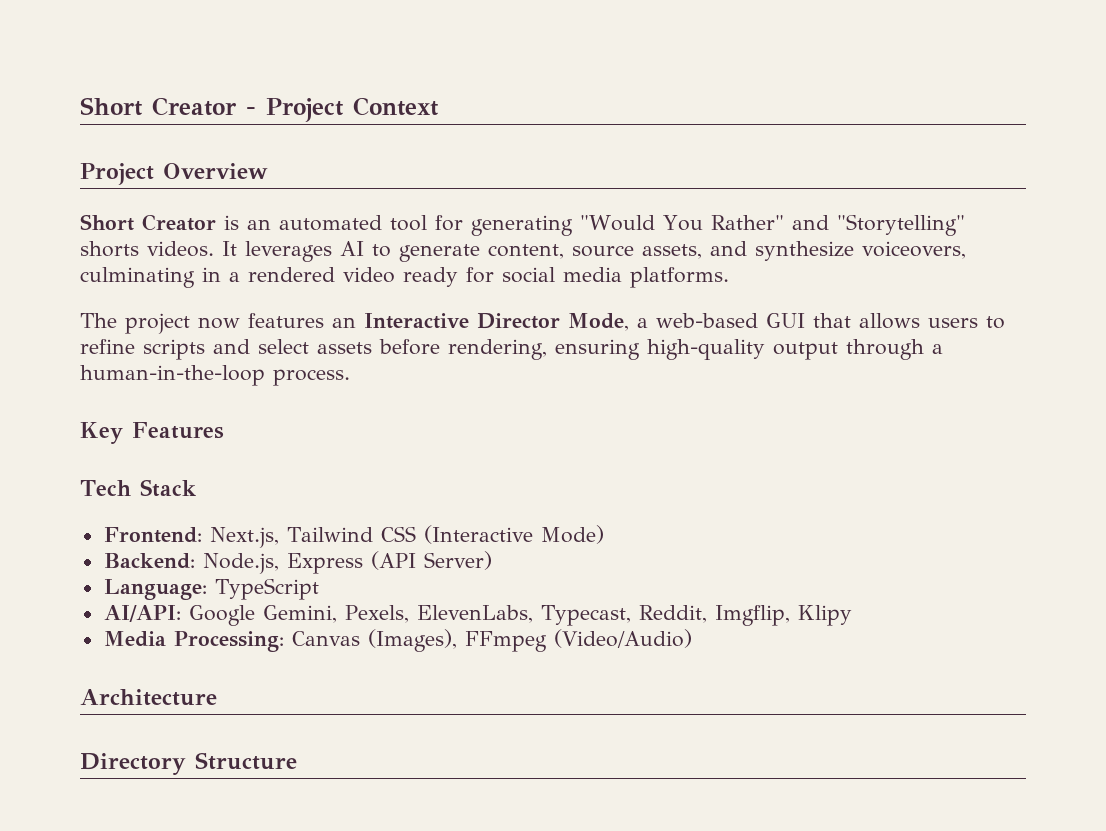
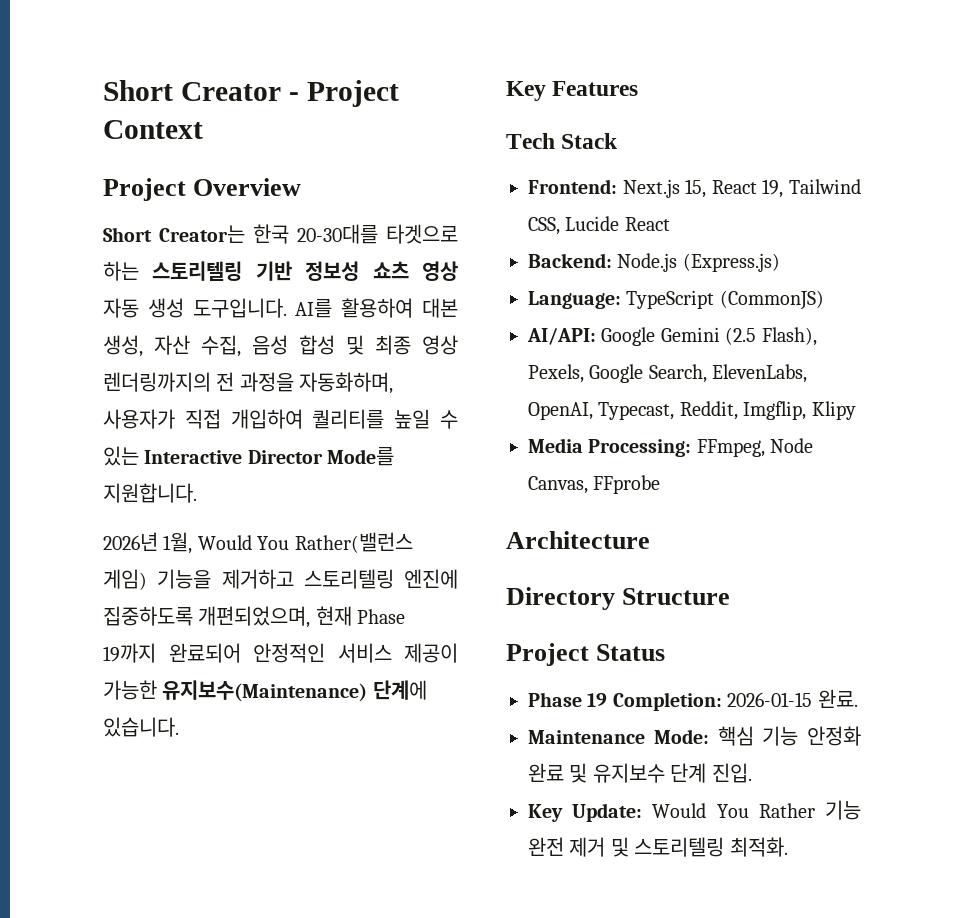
- Short Creator is an automated tool for generating "Would You Rather" and "Storytelling" shorts videos. It leverages AI to generate content, source assets, and synthesize voiceovers, culminating in a rendered video ready for social media platforms.
- The project now features an Interactive Director Mode, a web-based GUI that allows users to refine scripts and select assets before rendering, ensuring high-quality output through a human-in-the-loop process.
+ Short Creator는 한국 20-30대를 타겟으로 하는 스토리텔링 기반 정보성 쇼츠 영상 자동 생성 도구입니다. AI를 활용하여 대본 생성, 자산 수집, 음성 합성 및 최종 영상 렌더링까지의 전 과정을 자동화하며, 사용자가 직접 개입하여 퀄리티를 높일 수 있는 Interactive Director Mode를 지원합니다.
+ 2026년 1월, Would You Rather(밸런스 게임) 기능을 제거하고 스토리텔링 엔진에 집중하도록 개편되었으며, 현재 Phase 19까지 완료되어 안정적인 서비스 제공이 가능한 유지보수(Maintenance) 단계에 있습니다.
- Frontend: Next.js, Tailwind CSS (Interactive Mode)
- Backend: Node.js, Express (API Server)
+ Frontend: Next.js 15, React 19, Tailwind CSS, Lucide React
+ Backend: Node.js (Express.js)
- Language: TypeScript
+ Language: TypeScript (CommonJS)
- AI/API: Google Gemini, Pexels, ElevenLabs, Typecast, Reddit, Imgflip, Klipy
+ AI/API: Google Gemini (2.5 Flash), Pexels, Google Search, ElevenLabs, OpenAI, Typecast, Reddit, Imgflip, Klipy
- Media Processing: Canvas (Images), FFmpeg (Video/Audio)
+ Media Processing: FFmpeg, Node Canvas, FFprobe
+ Project Status
+ Phase 19 Completion: 2026-01-15 완료.
+ Maintenance Mode: 핵심 기능 안정화 완료 및 유지보수 단계 진입.
+ Key Update: Would You Rather 기능 완전 제거 및 스토리텔링 최적화.

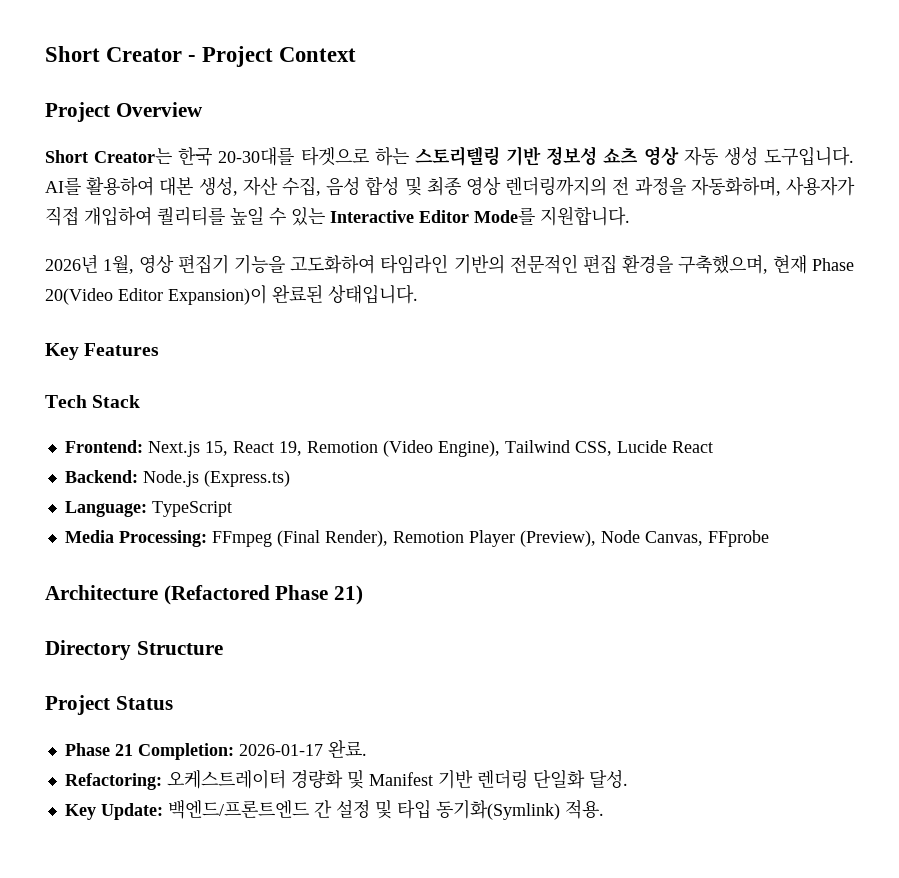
- AI를 활용하여 대본 생성, 자산 수집, 음성 합성 및 최종 영상 렌더링까지의 전 과정을 자동화하며, 사용자가 직접 개입하여 퀄리티를 높일 수 있는 Interactive Director Mode를 지원합니다.
+ AI를 활용하여 대본 생성, 자산 수집, 음성 합성 및 최종 영상 렌더링까지의 전 과정을 자동화하며, 사용자가 직접 개입하여 퀄리티를 높일 수 있는 Interactive Editor Mode를 지원합니다.
- 2026년 1월, Would You Rather(밸런스 게임) 기능을 제거하고 스토리텔링 엔진에 집중하도록 개편되었으며, 현재 Phase 19까지 완료되어 안정적인 서비스 제공이 가능한 유지보수(Maintenance) 단계에 있습니다.
+ 2026년 1월, 영상 편집기 기능을 고도화하여 타임라인 기반의 전문적인 편집 환경을 구축했으며, 현재 Phase 20(Video Editor Expansion)이 완료된 상태입니다.
- Frontend: Next.js 15, React 19, Tailwind CSS, Lucide React
+ Frontend: Next.js 15, React 19, Remotion (Video Engine), Tailwind CSS, Lucide React
- Backend: Node.js (Express.js)
+ Backend: Node.js (Express.ts)
- Language: TypeScript (CommonJS)
- AI/API: Google Gemini (2.5 Flash), Pexels, Google Search, ElevenLabs, OpenAI, Typecast, Reddit, Imgflip, Klipy
- Media Processing: FFmpeg, Node Canvas, FFprobe
+ Language: TypeScript
+ Media Processing: FFmpeg (Final Render), Remotion Player (Preview), Node Canvas, FFprobe
- Architecture
+ Architecture (Refactored Phase 21)
- Phase 19 Completion: 2026-01-15 완료.
- Maintenance Mode: 핵심 기능 안정화 완료 및 유지보수 단계 진입.
- Key Update: Would You Rather 기능 완전 제거 및 스토리텔링 최적화.
+ Phase 21 Completion: 2026-01-17 완료.
+ Refactoring: 오케스트레이터 경량화 및 Manifest 기반 렌더링 단일화 달성.
+ Key Update: 백엔드/프론트엔드 간 설정 및 타입 동기화(Symlink) 적용.

